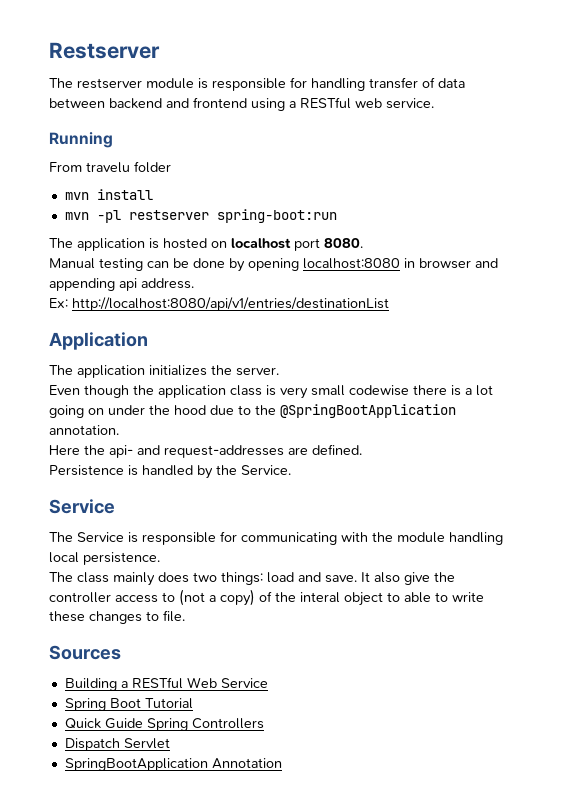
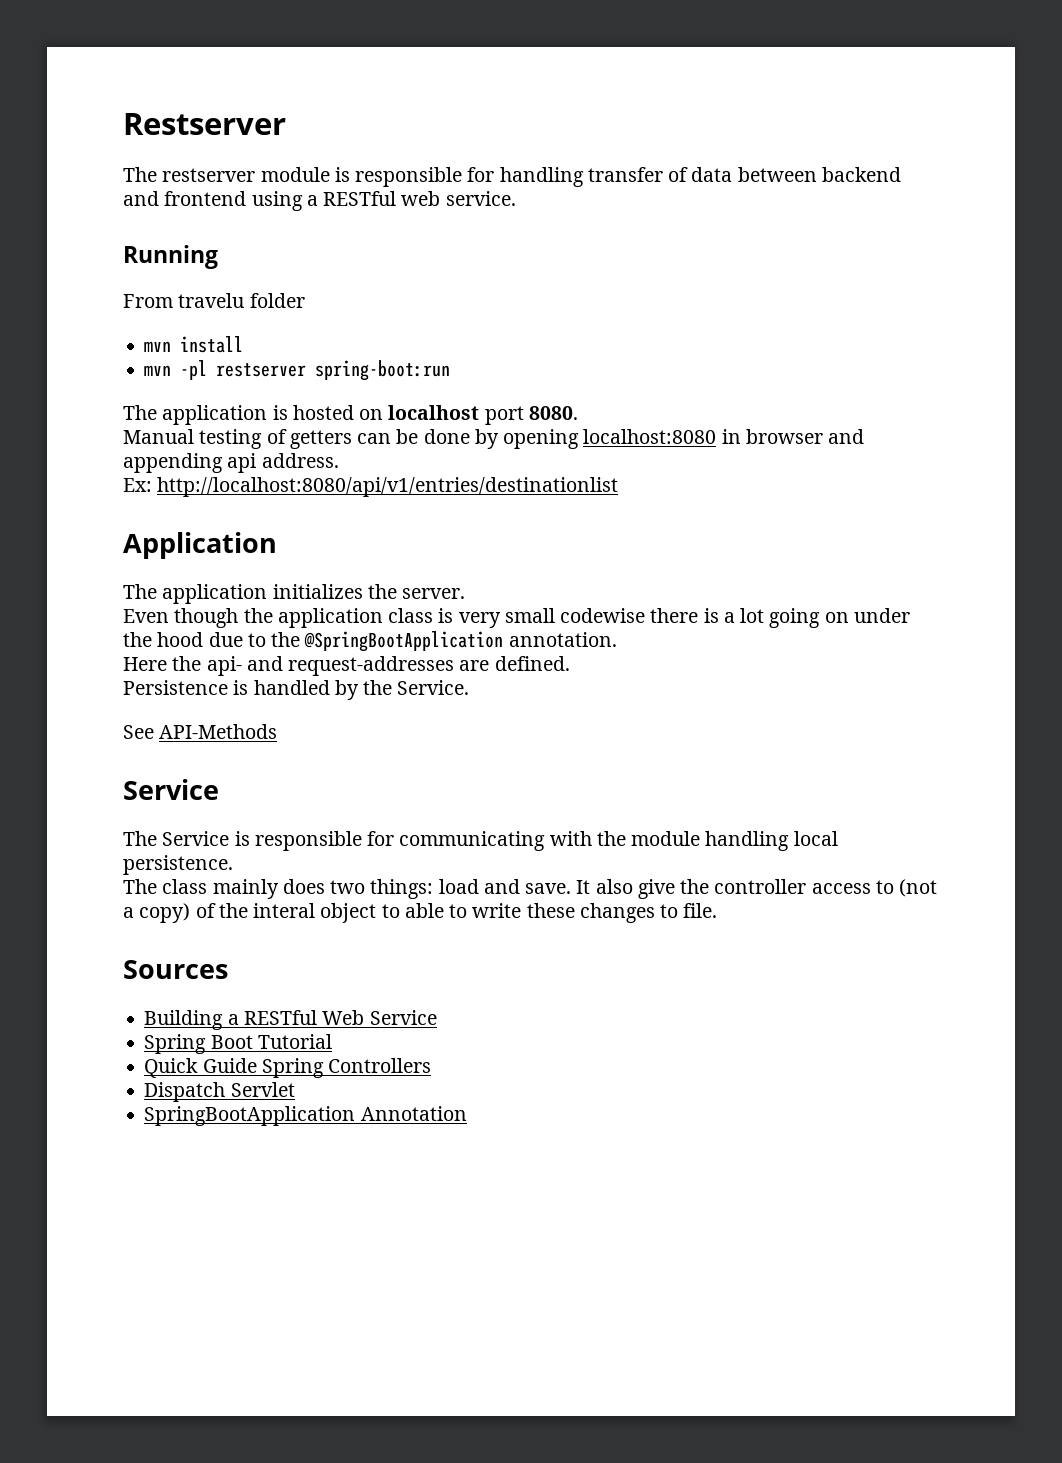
- Manual testing can be done by opening localhost:8080 in browser and appending api address.
+ Manual testing of getters can be done by opening localhost:8080 in browser and appending api address.
- Ex: http://localhost:8080/api/v1/entries/destinationList
+ Ex: http://localhost:8080/api/v1/entries/destinationlist
+ See API-Methods

